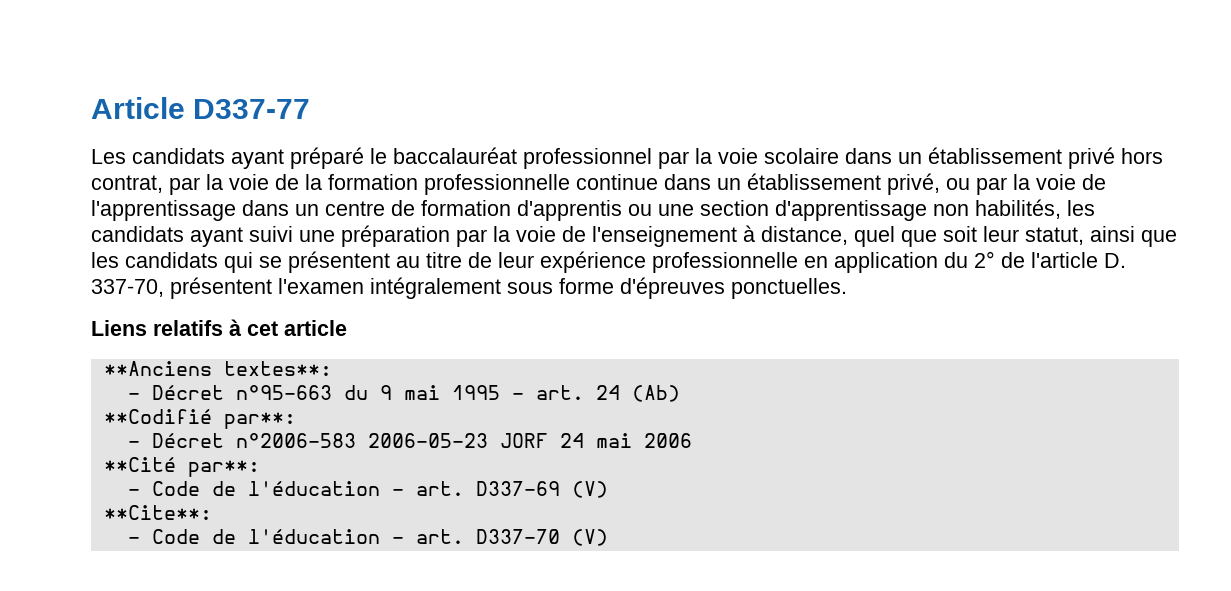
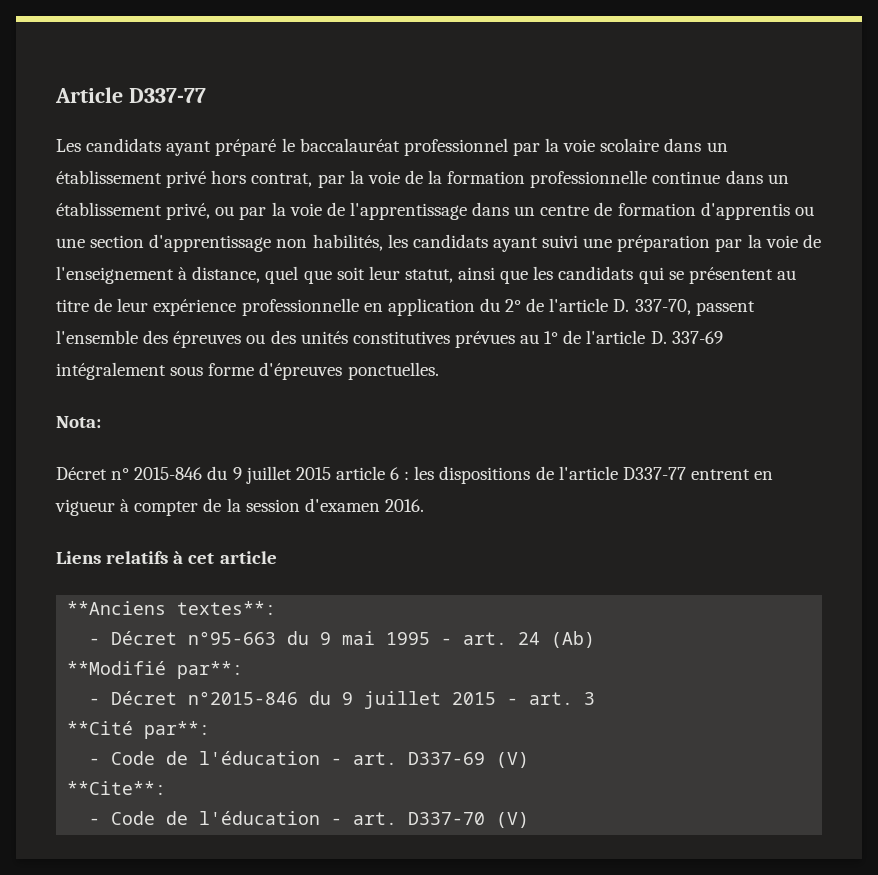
- Les candidats ayant préparé le baccalauréat professionnel par la voie scolaire dans un établissement privé hors contrat, par la voie de la formation professionnelle continue dans un établissement privé, ou par la voie de l'apprentissage dans un centre de formation d'apprentis ou une section d'apprentissage non habilités, les candidats ayant suivi une préparation par la voie de l'enseignement à distance, quel que soit leur statut, ainsi que les candidats qui se présentent au titre de leur expérience professionnelle en application du 2° de l'article D. 337-70, présentent l'examen intégralement sous forme d'épreuves ponctuelles.
+ Les candidats ayant préparé le baccalauréat professionnel par la voie scolaire dans un établissement privé hors contrat, par la voie de la formation professionnelle continue dans un établissement privé, ou par la voie de l'apprentissage dans un centre de formation d'apprentis ou une section d'apprentissage non habilités, les candidats ayant suivi une préparation par la voie de l'enseignement à distance, quel que soit leur statut, ainsi que les candidats qui se présentent au titre de leur expérience professionnelle en application du 2° de l'article D. 337-70, passent l'ensemble des épreuves ou des unités constitutives prévues au 1° de l'article D. 337-69 intégralement sous forme d'épreuves ponctuelles.
+ Nota:
+ Décret n° 2015-846 du 9 juillet 2015 article 6 : les dispositions de l'article D337-77 entrent en vigueur à compter de la session d'examen 2016.
- **Codifié par**:
+ **Modifié par**:
- - Décret n°2006-583 2006-05-23 JORF 24 mai 2006
+ - Décret n°2015-846 du 9 juillet 2015 - art. 3

